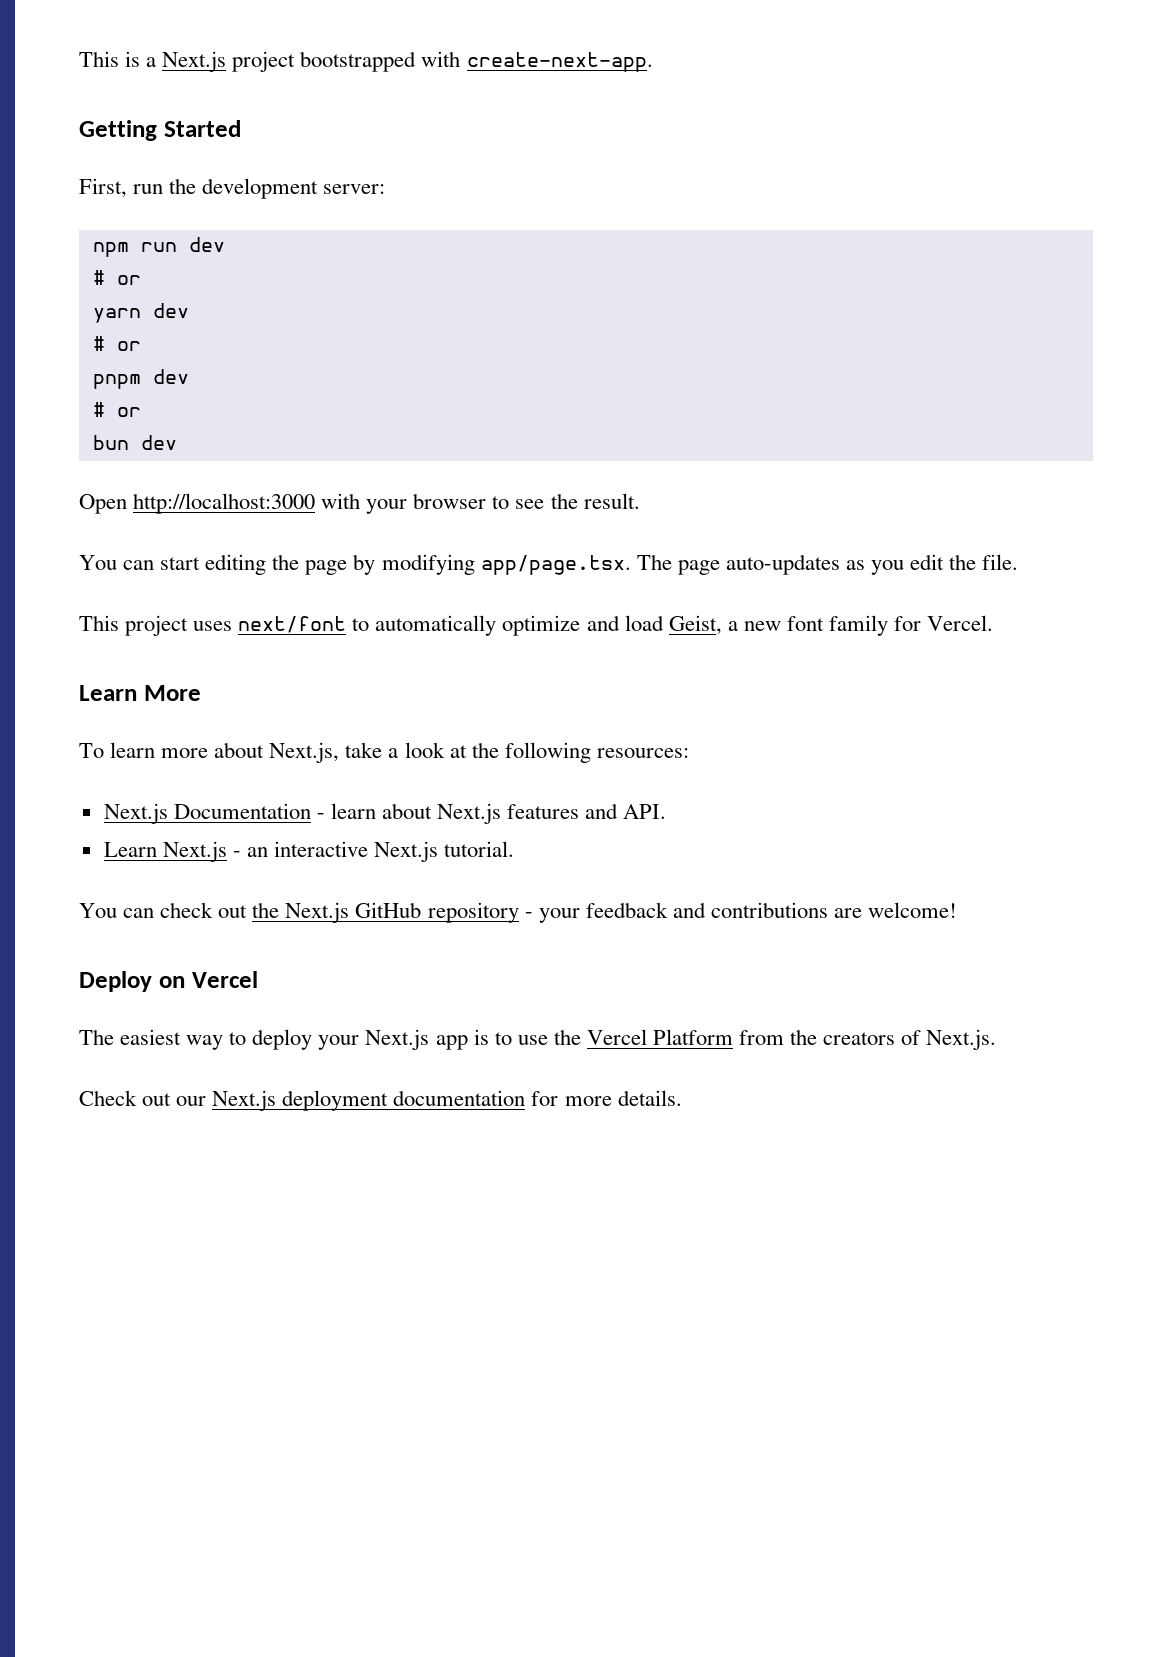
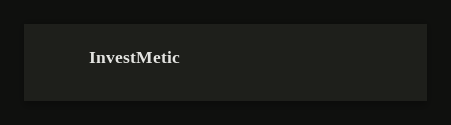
- This is a Next.js project bootstrapped with create-next-app.
- Getting Started
- First, run the development server:
- npm run dev
- # or
- yarn dev
- # or
- pnpm dev
- # or
- bun dev
- Open http://localhost:3000 with your browser to see the result.
- You can start editing the page by modifying app/page.tsx. The page auto-updates as you edit the file.
- This project uses next/font to automatically optimize and load Geist, a new font family for Vercel.
- Learn More
- To learn more about Next.js, take a look at the following resources:
- Next.js Documentation - learn about Next.js features and API.
- Learn Next.js - an interactive Next.js tutorial.
- You can check out the Next.js GitHub repository - your feedback and contributions are welcome!
- Deploy on Vercel
- The easiest way to deploy your Next.js app is to use the Vercel Platform from the creators of Next.js.
- Check out our Next.js deployment documentation for more details.
+ InvestMetic

